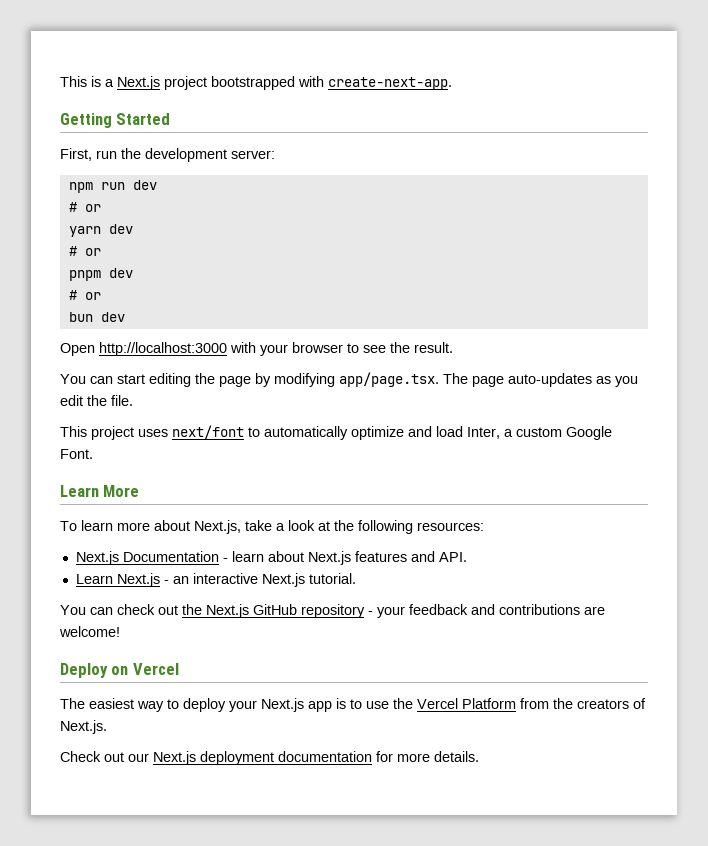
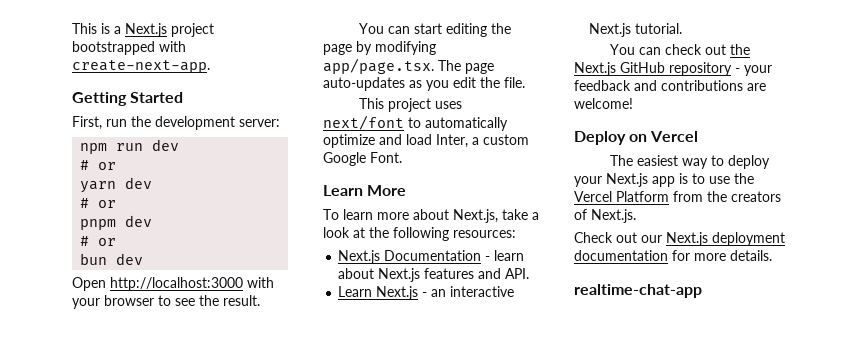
+ realtime-chat-app

